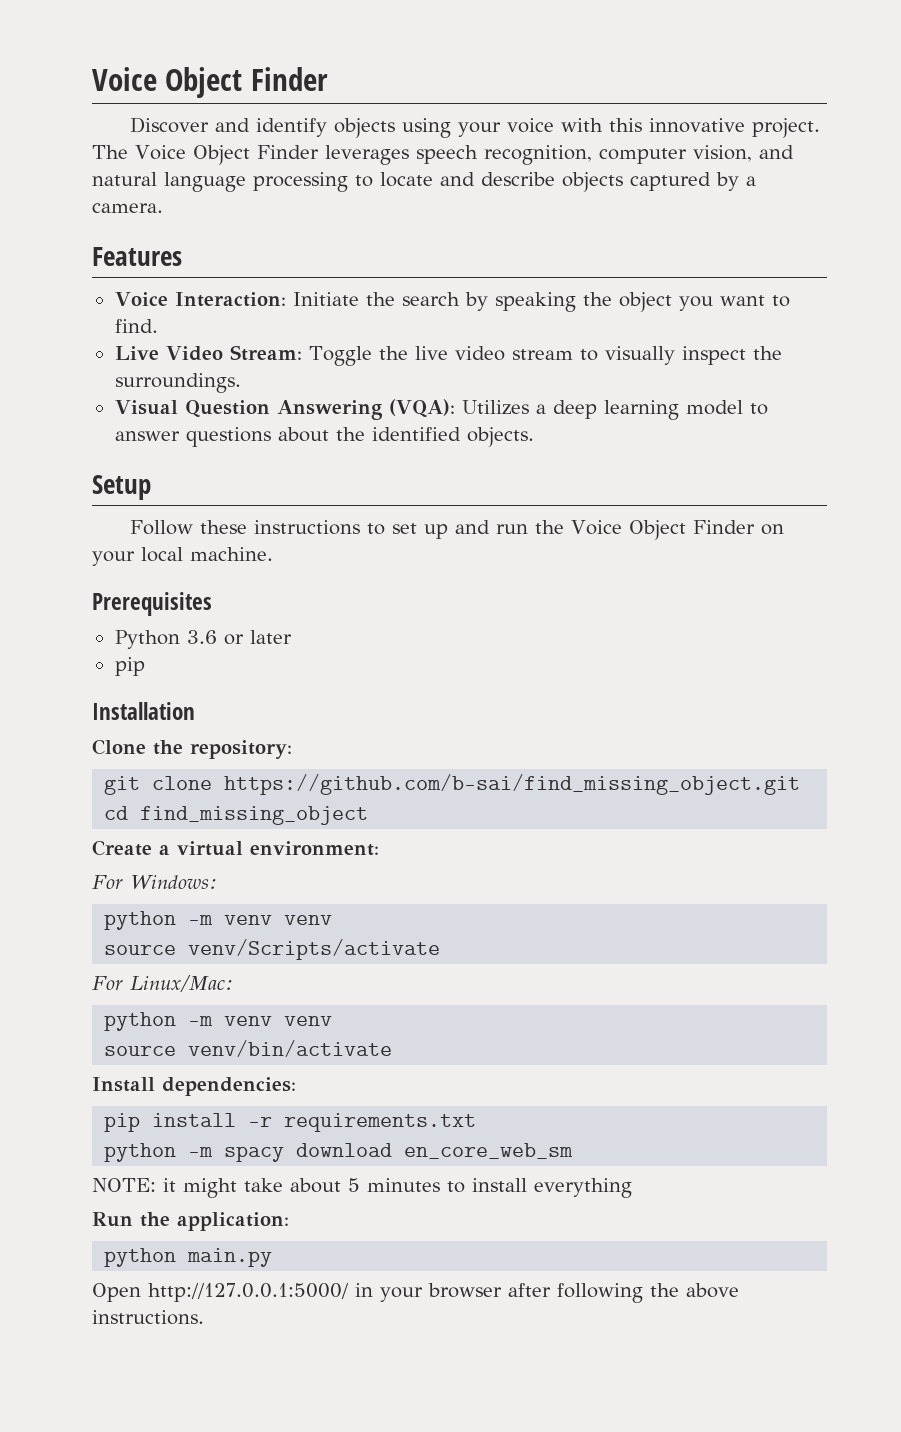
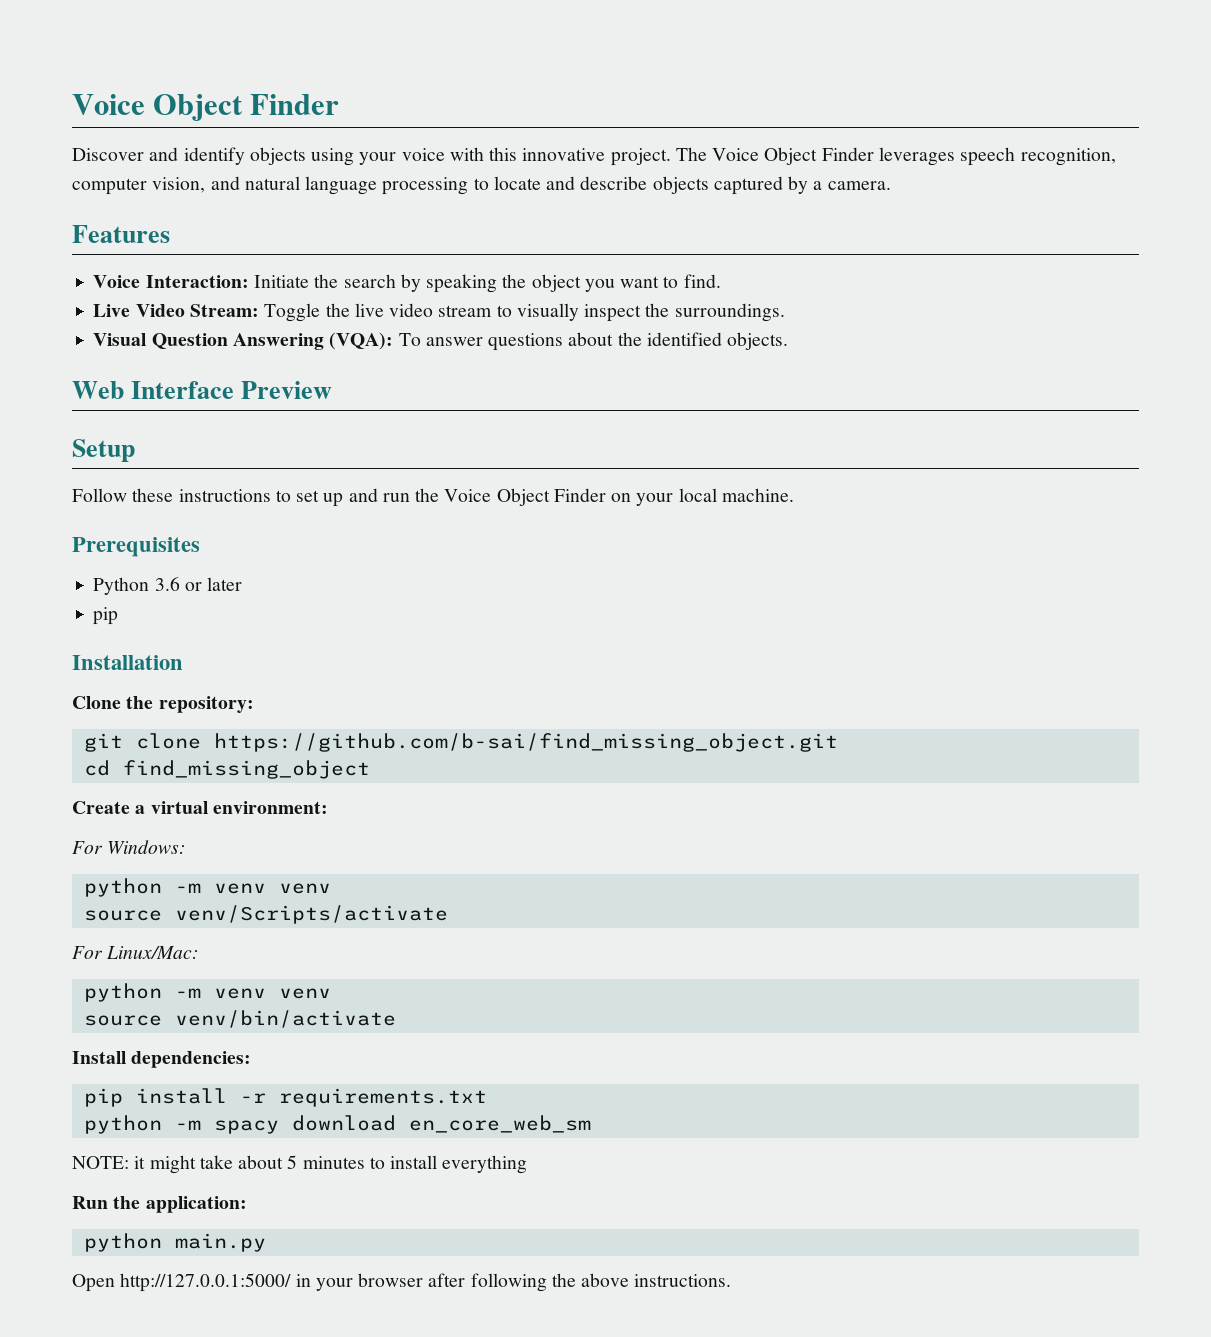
- Visual Question Answering (VQA): Utilizes a deep learning model to answer questions about the identified objects.
+ Visual Question Answering (VQA): To answer questions about the identified objects.
+ Web Interface Preview

